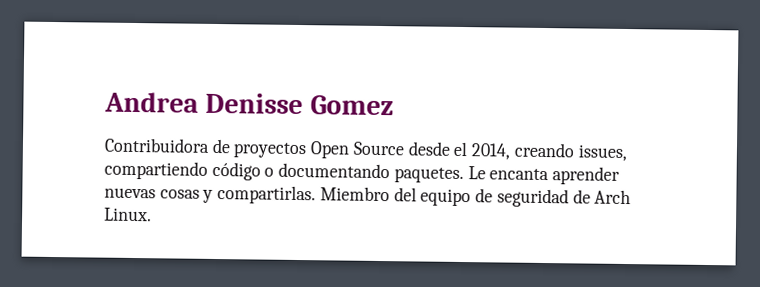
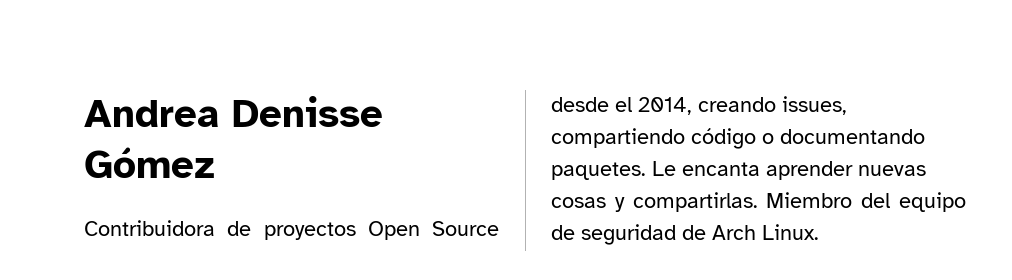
- Andrea Denisse Gomez
+ Andrea Denisse Gómez

